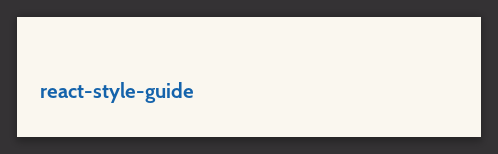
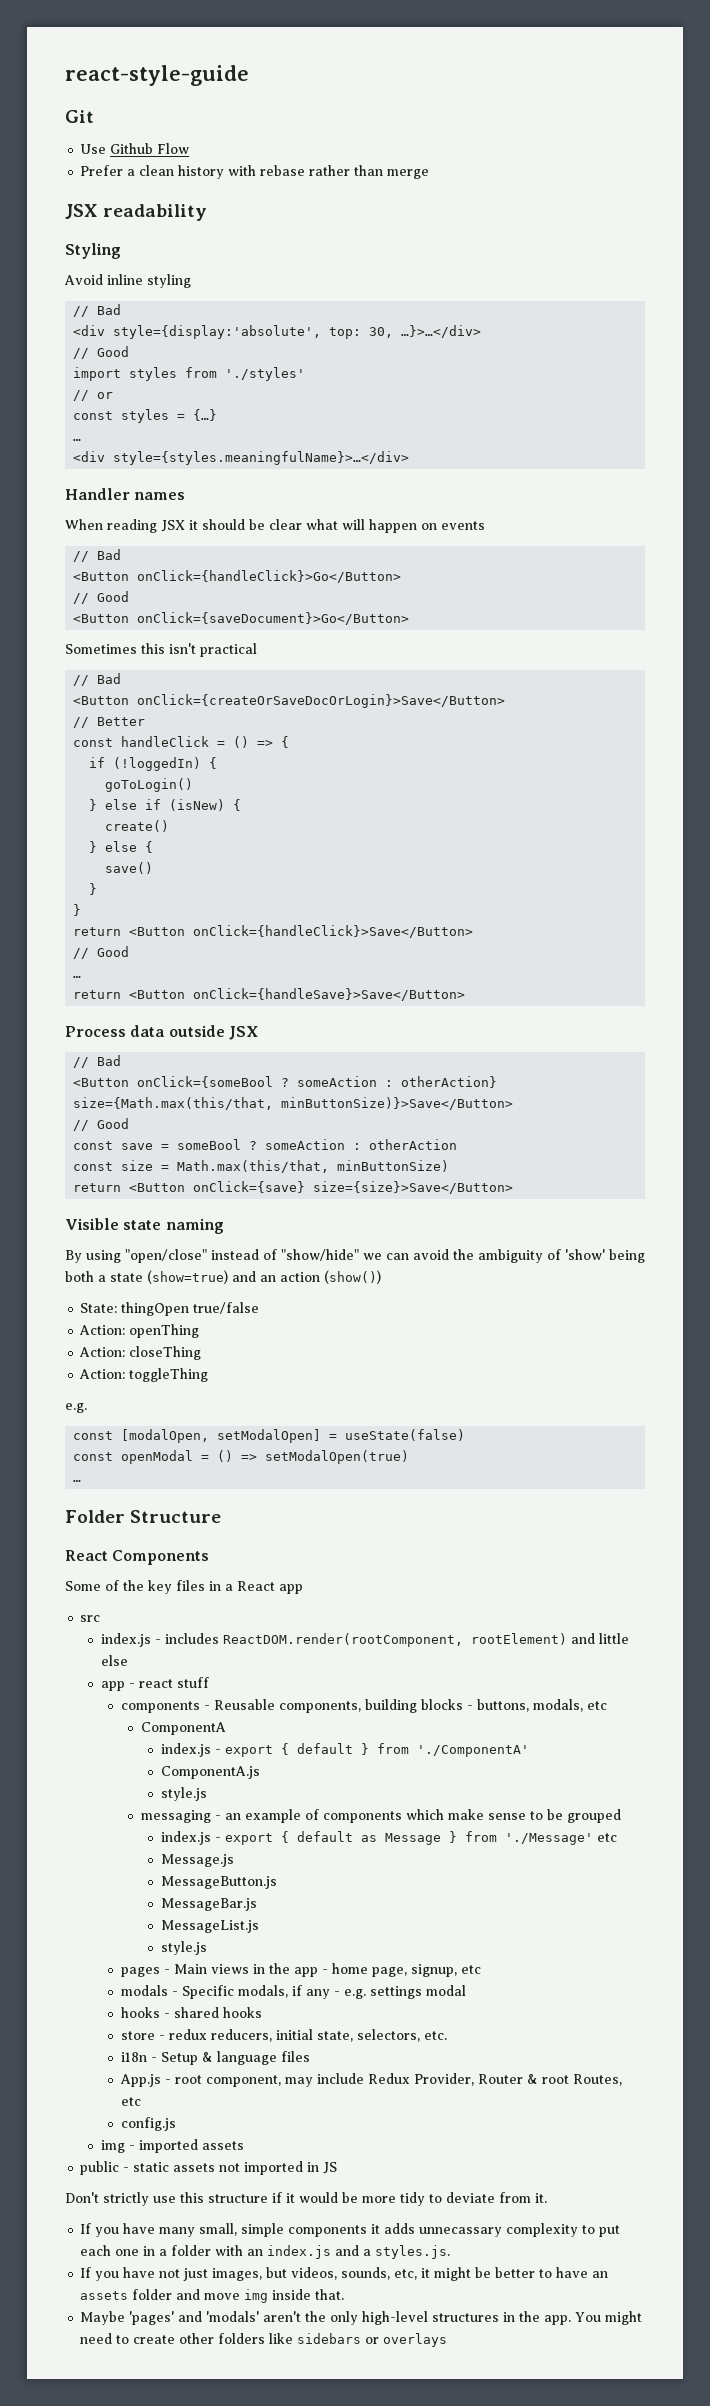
+ Git
+ Use Github Flow
+ Prefer a clean history with rebase rather than merge
+ JSX readability
+ Styling
+ Avoid inline styling
+ // Bad
+ <div style={display:'absolute', top: 30, …}>…</div>
+ // Good
+ import styles from './styles'
+ // or
+ const styles = {…}
+ …
+ <div style={styles.meaningfulName}>…</div>
+ Handler names
+ When reading JSX it should be clear what will happen on events
+ // Bad
+ <Button onClick={handleClick}>Go</Button>
+ // Good
+ <Button onClick={saveDocument}>Go</Button>
+ Sometimes this isn't practical
+ // Bad
+ <Button onClick={createOrSaveDocOrLogin}>Save</Button>
+ // Better
+ const handleClick = () => {
+ if (!loggedIn) {
+ goToLogin()
+ } else if (isNew) {
+ create()
+ } else {
+ save()
+ }
+ }
+ return <Button onClick={handleClick}>Save</Button>
+ // Good
+ …
+ return <Button onClick={handleSave}>Save</Button>
+ Process data outside JSX
+ // Bad
+ <Button onClick={someBool ? someAction : otherAction} size={Math.max(this/that, minButtonSize)}>Save</Button>
+ // Good
+ const save = someBool ? someAction : otherAction
+ const size = Math.max(this/that, minButtonSize)
+ return <Button onClick={save} size={size}>Save</Button>
+ Visible state naming
+ By using "open/close" instead of "show/hide" we can avoid the ambiguity of 'show' being both a state (show=true) and an action (show())
+ State: thingOpen true/false
+ Action: openThing
+ Action: closeThing
+ Action: toggleThing
+ e.g.
+ const [modalOpen, setModalOpen] = useState(false)
+ const openModal = () => setModalOpen(true)
+ …
+ Folder Structure
+ React Components
+ Some of the key files in a React app
+ src
+ index.js - includes ReactDOM.render(rootComponent, rootElement) and little else
+ app - react stuff
+ components - Reusable components, building blocks - buttons, modals, etc
+ ComponentA
+ index.js - export { default } from './ComponentA'
+ ComponentA.js
+ style.js
+ messaging - an example of components which make sense to be grouped
+ index.js - export { default as Message } from './Message' etc
+ Message.js
+ MessageButton.js
+ MessageBar.js
+ MessageList.js
+ style.js
+ pages - Main views in the app - home page, signup, etc
+ modals - Specific modals, if any - e.g. settings modal
+ hooks - shared hooks
+ store - redux reducers, initial state, selectors, etc.
+ i18n - Setup & language files
+ App.js - root component, may include Redux Provider, Router & root Routes, etc
+ config.js
+ img - imported assets
+ public - static assets not imported in JS
+ Don't strictly use this structure if it would be more tidy to deviate from it.
+ If you have many small, simple components it adds unnecassary complexity to put each one in a folder with an index.js and a styles.js.
+ If you have not just images, but videos, sounds, etc, it might be better to have an assets folder and move img inside that.
+ Maybe 'pages' and 'modals' aren't the only high-level structures in the app. You might need to create other folders like sidebars or overlays

